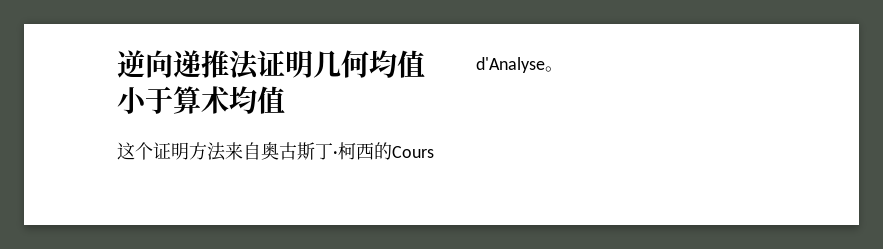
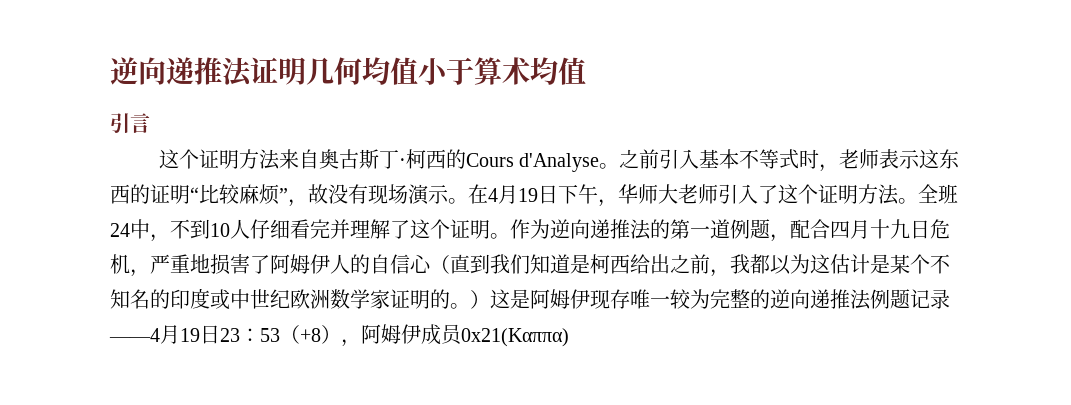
+ 引言
+ 之前引入基本不等式时，老师表示这东西的证明“比较麻烦”，故没有现场演示。在4月19日下午，华师大老师引入了这个证明方法。全班24中，不到10人仔细看完并理解了这个证明。作为逆向递推法的第一道例题，配合四月十九日危机，严重地损害了阿姆伊人的自信心（直到我们知道是柯西给出之前，我都以为这估计是某个不知名的印度或中世纪欧洲数学家证明的。）这是阿姆伊现存唯一较为完整的逆向递推法例题记录——4月19日23：53（+8），阿姆伊成员0x21(Καππα)

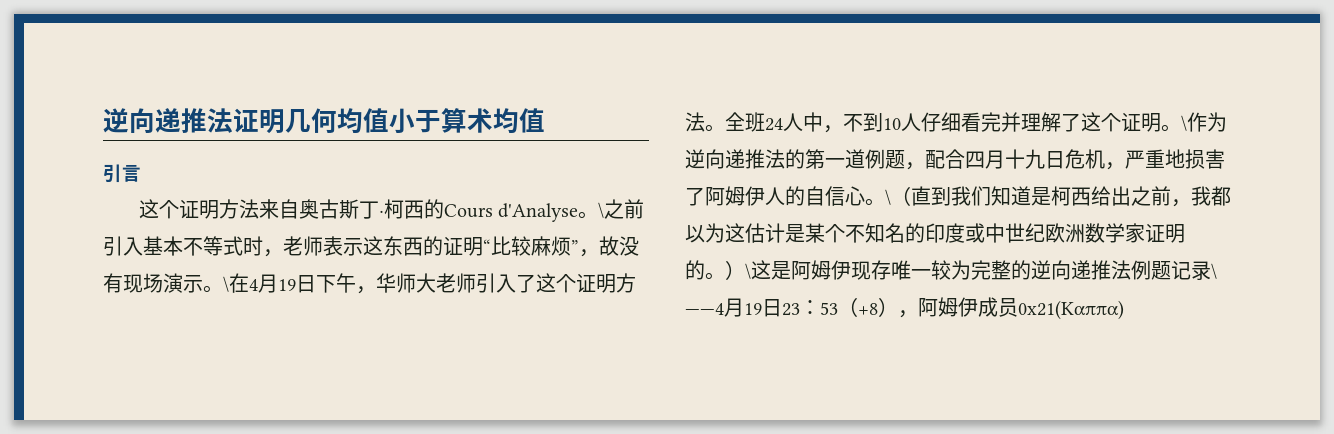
- 之前引入基本不等式时，老师表示这东西的证明“比较麻烦”，故没有现场演示。
+ \之前引入基本不等式时，老师表示这东西的证明“比较麻烦”，故没有现场演示。
- 在4月19日下午，华师大老师引入了这个证明方法。
+ \在4月19日下午，华师大老师引入了这个证明方法。
- 全班24中，不到10人仔细看完并理解了这个证明。
+ 全班24人中，不到10人仔细看完并理解了这个证明。
- 作为逆向递推法的第一道例题，配合四月十九日危机，严重地损害了阿姆伊人的自信心（直到我们知道是柯西给出之前，我都以为这估计是某个不知名的印度或中世纪欧洲数学家证明的。）这是阿姆伊现存唯一较为完整的逆向递推法例题记录——4月19日23：
+ \作为逆向递推法的第一道例题，配合四月十九日危机，严重地损害了阿姆伊人的自信心。\（直到我们知道是柯西给出之前，我都以为这估计是某个不知名的印度或中世纪欧洲数学家证明的。）\这是阿姆伊现存唯一较为完整的逆向递推法例题记录\ ——4月19日23：

